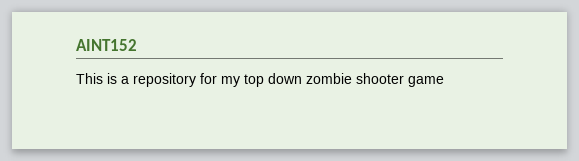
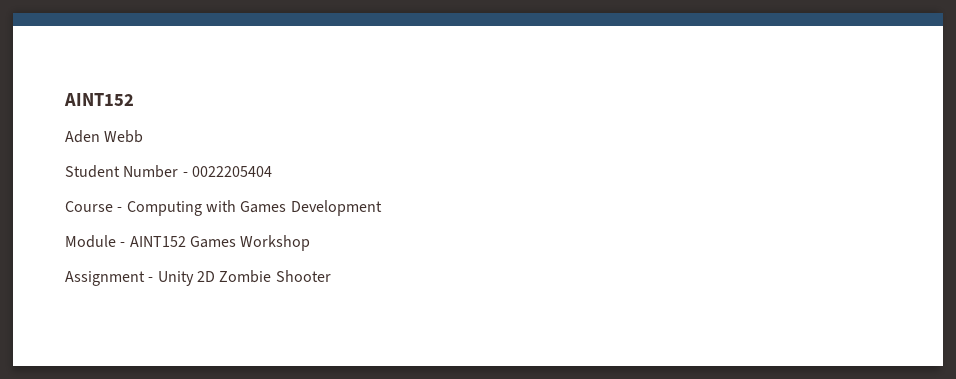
- This is a repository for my top down zombie shooter game
+ Aden Webb
+ Student Number - 0022205404
+ Course - Computing with Games Development
+ Module - AINT152 Games Workshop
+ Assignment - Unity 2D Zombie Shooter

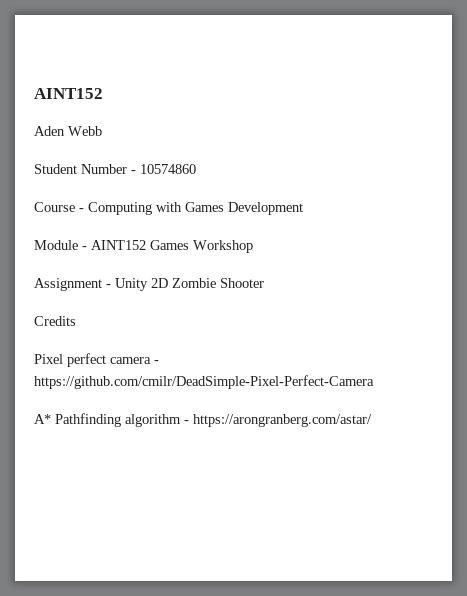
- Student Number - 0022205404
+ Student Number - 10574860
+ Credits
+ Pixel perfect camera - https://github.com/cmilr/DeadSimple-Pixel-Perfect-Camera
+ A* Pathfinding algorithm - https://arongranberg.com/astar/

